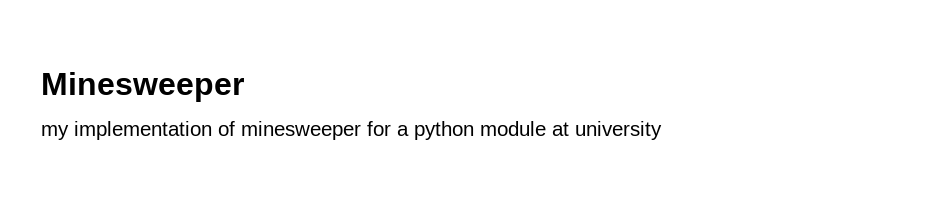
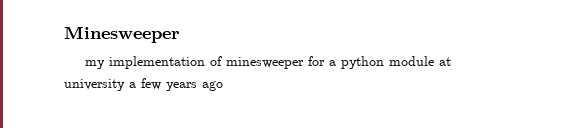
- my implementation of minesweeper for a python module at university
+ my implementation of minesweeper for a python module at university a few years ago

